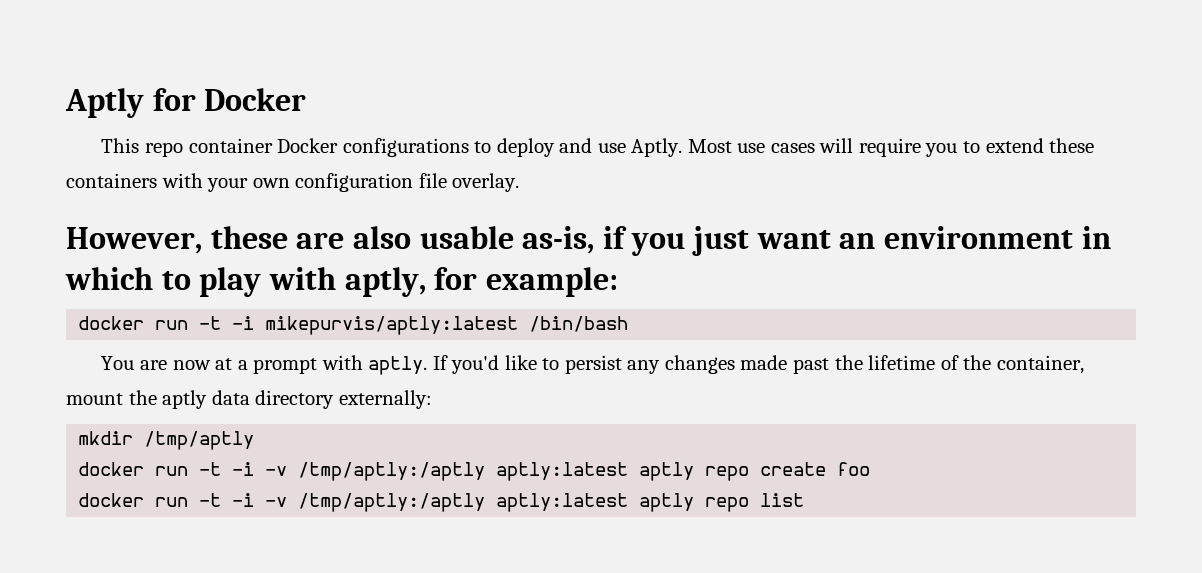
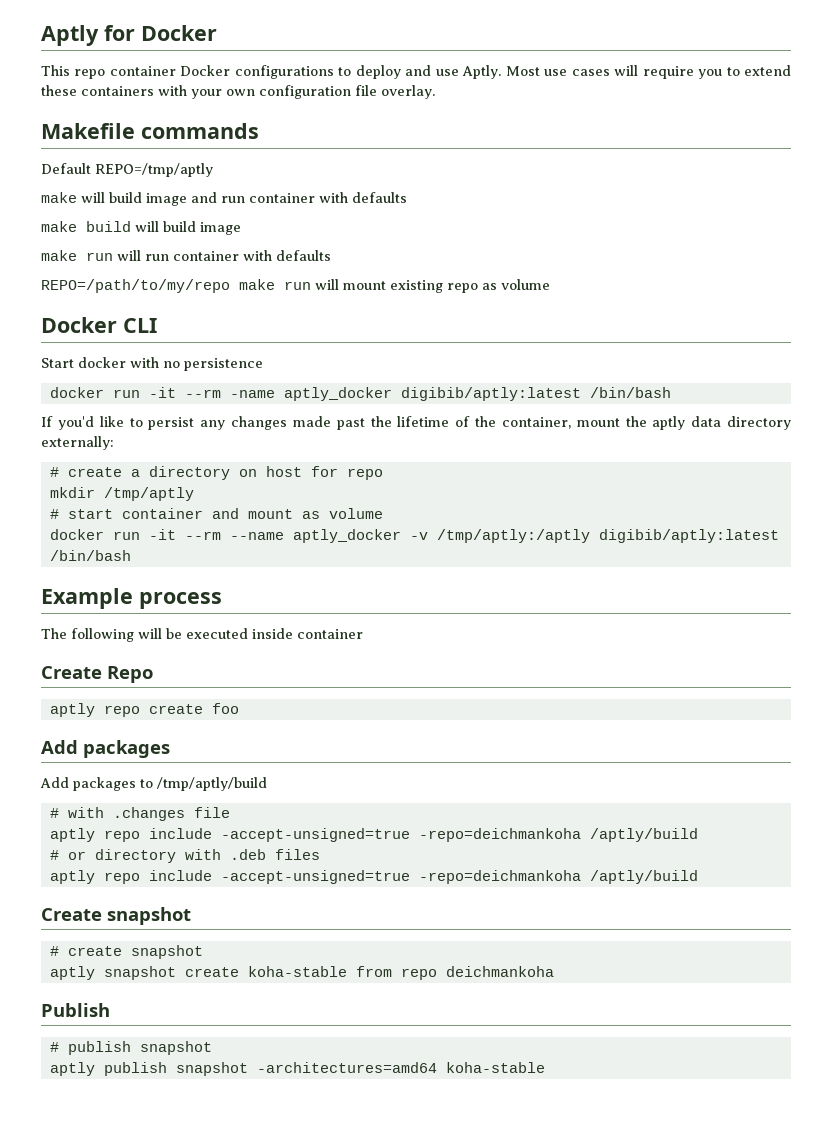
- However, these are also usable as-is, if you just want an environment in which to play with aptly, for example:
- docker run -t -i mikepurvis/aptly:latest /bin/bash
- You are now at a prompt with aptly. If you'd like to persist any changes made past the lifetime of the container, mount the aptly data directory externally:
+ Makefile commands
+ Default REPO=/tmp/aptly
+ make will build image and run container with defaults
+ make build will build image
+ make run will run container with defaults
+ REPO=/path/to/my/repo make run will mount existing repo as volume
+ Docker CLI
+ Start docker with no persistence
+ docker run -it --rm -name aptly_docker digibib/aptly:latest /bin/bash
+ If you'd like to persist any changes made past the lifetime of the container, mount the aptly data directory externally:
+ # create a directory on host for repo
  mkdir /tmp/aptly
- docker run -t -i -v /tmp/aptly:/aptly aptly:latest aptly repo create foo
- docker run -t -i -v /tmp/aptly:/aptly aptly:latest aptly repo list
+ # start container and mount as volume
+ docker run -it --rm --name aptly_docker -v /tmp/aptly:/aptly digibib/aptly:latest /bin/bash
+ Example process
+ The following will be executed inside container
+ Create Repo
+ aptly repo create foo
+ Add packages
+ Add packages to /tmp/aptly/build
+ # with .changes file
+ aptly repo include -accept-unsigned=true -repo=deichmankoha /aptly/build
+ # or directory with .deb files
+ aptly repo include -accept-unsigned=true -repo=deichmankoha /aptly/build
+ Create snapshot
+ # create snapshot
+ aptly snapshot create koha-stable from repo deichmankoha
+ Publish
+ # publish snapshot
+ aptly publish snapshot -architectures=amd64 koha-stable

